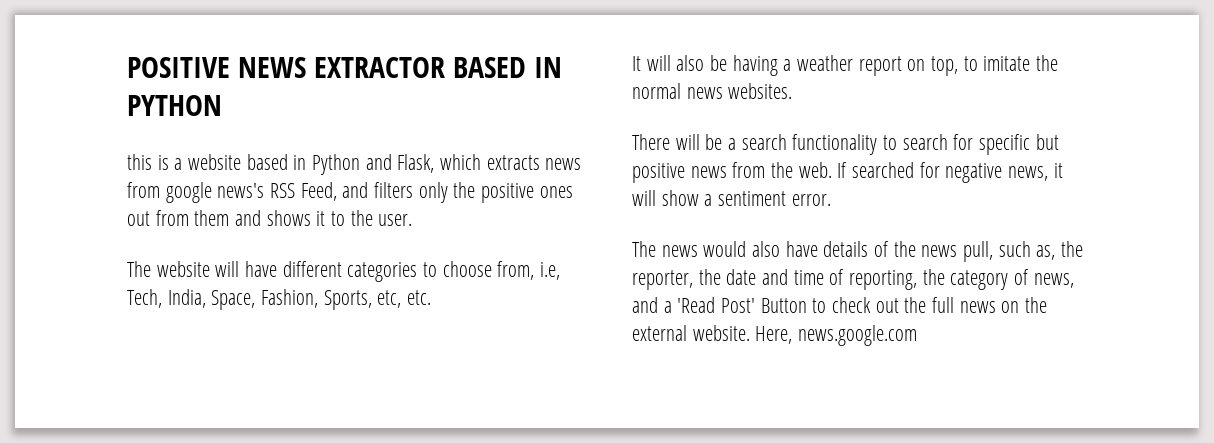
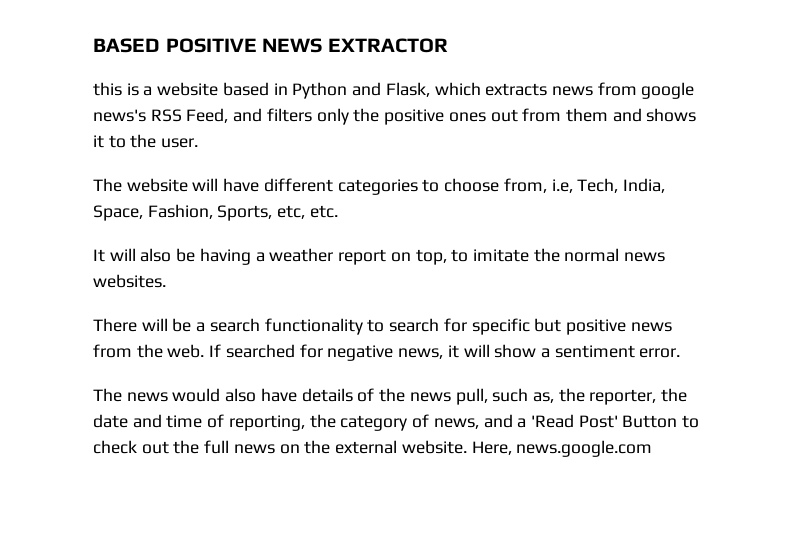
- POSITIVE NEWS EXTRACTOR BASED IN PYTHON
+ BASED POSITIVE NEWS EXTRACTOR

